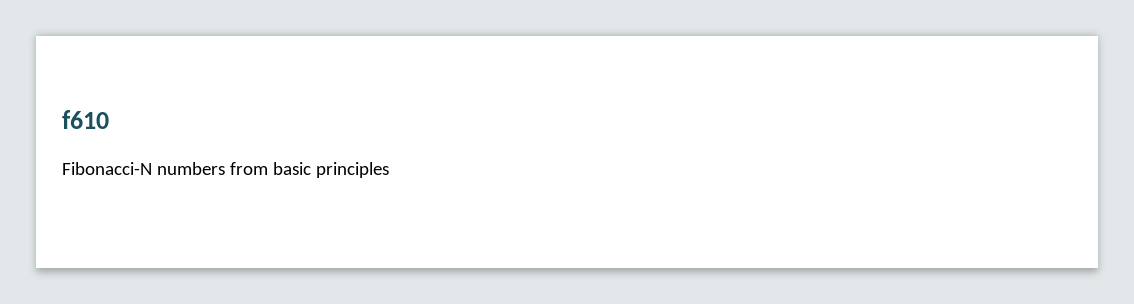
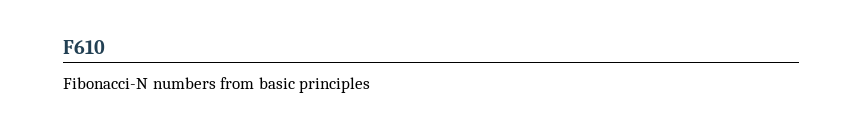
- f610
+ F610

